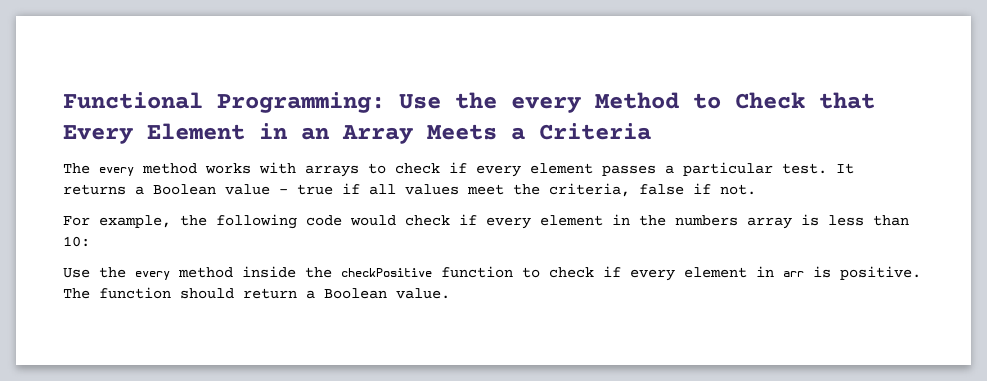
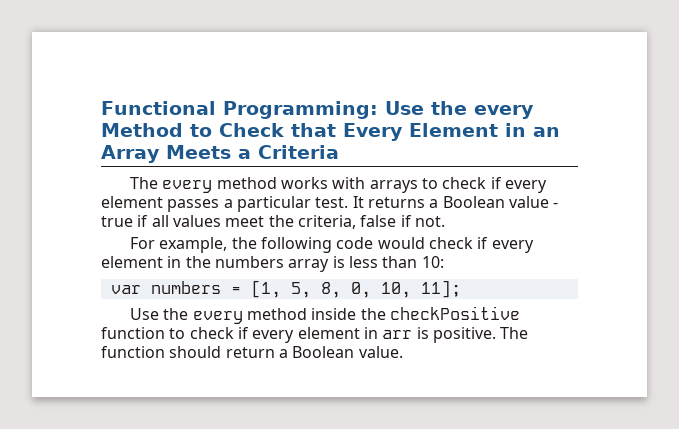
+ var numbers = [1, 5, 8, 0, 10, 11];

